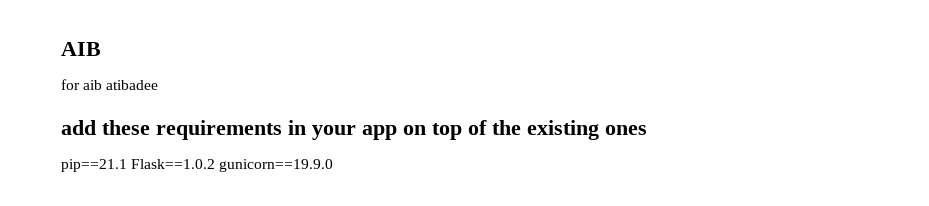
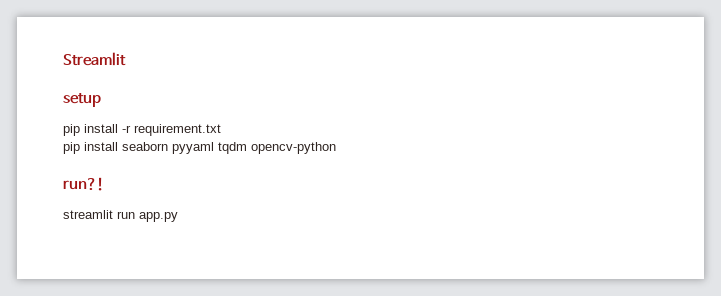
- AIB
- for aib atibadee
- add these requirements in your app on top of the existing ones
- pip==21.1 Flask==1.0.2 gunicorn==19.9.0
+ Streamlit
+ setup
+ pip install -r requirement.txt
+ pip install seaborn pyyaml tqdm opencv-python
+ run?!
+ streamlit run app.py

